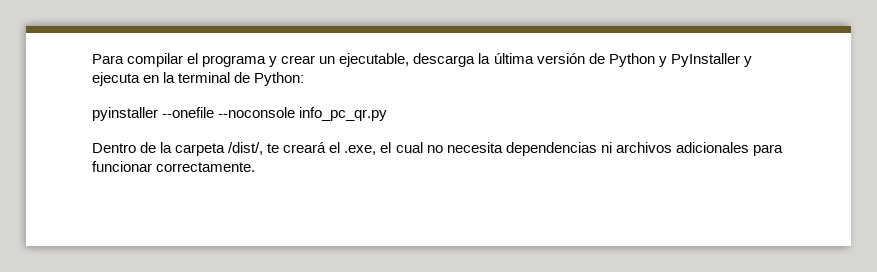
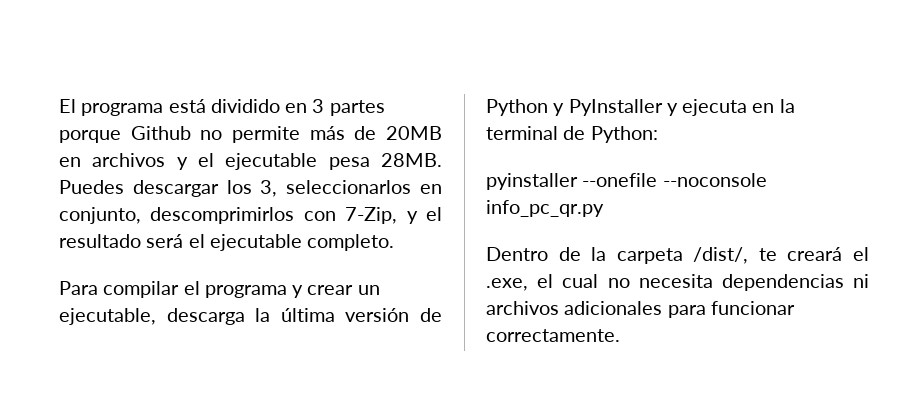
+ El programa está dividido en 3 partes porque Github no permite más de 20MB en archivos y el ejecutable pesa 28MB. Puedes descargar los 3, seleccionarlos en conjunto, descomprimirlos con 7-Zip, y el resultado será el ejecutable completo.

